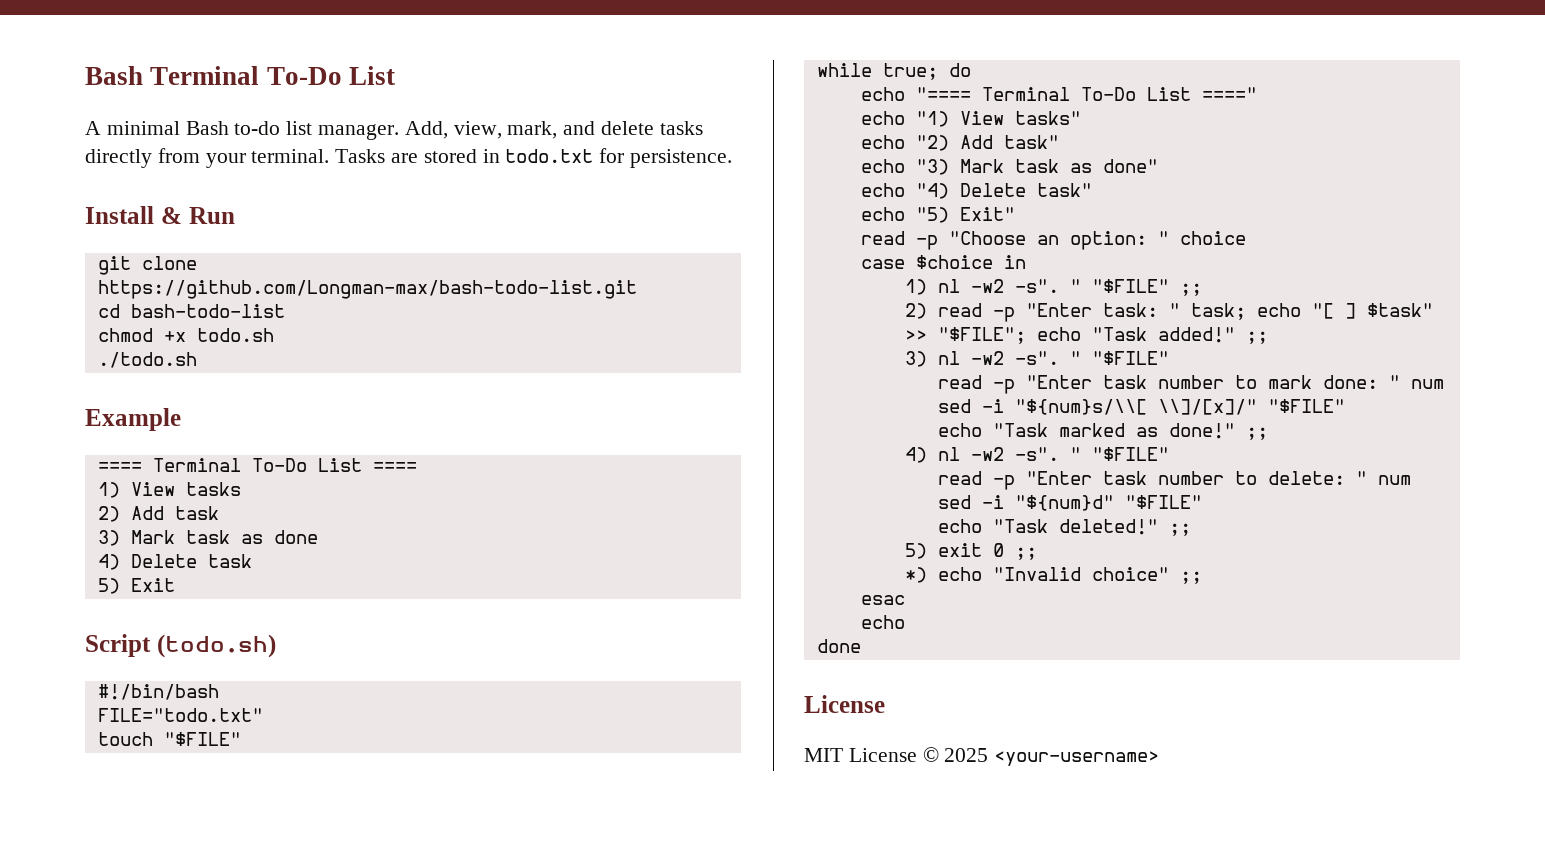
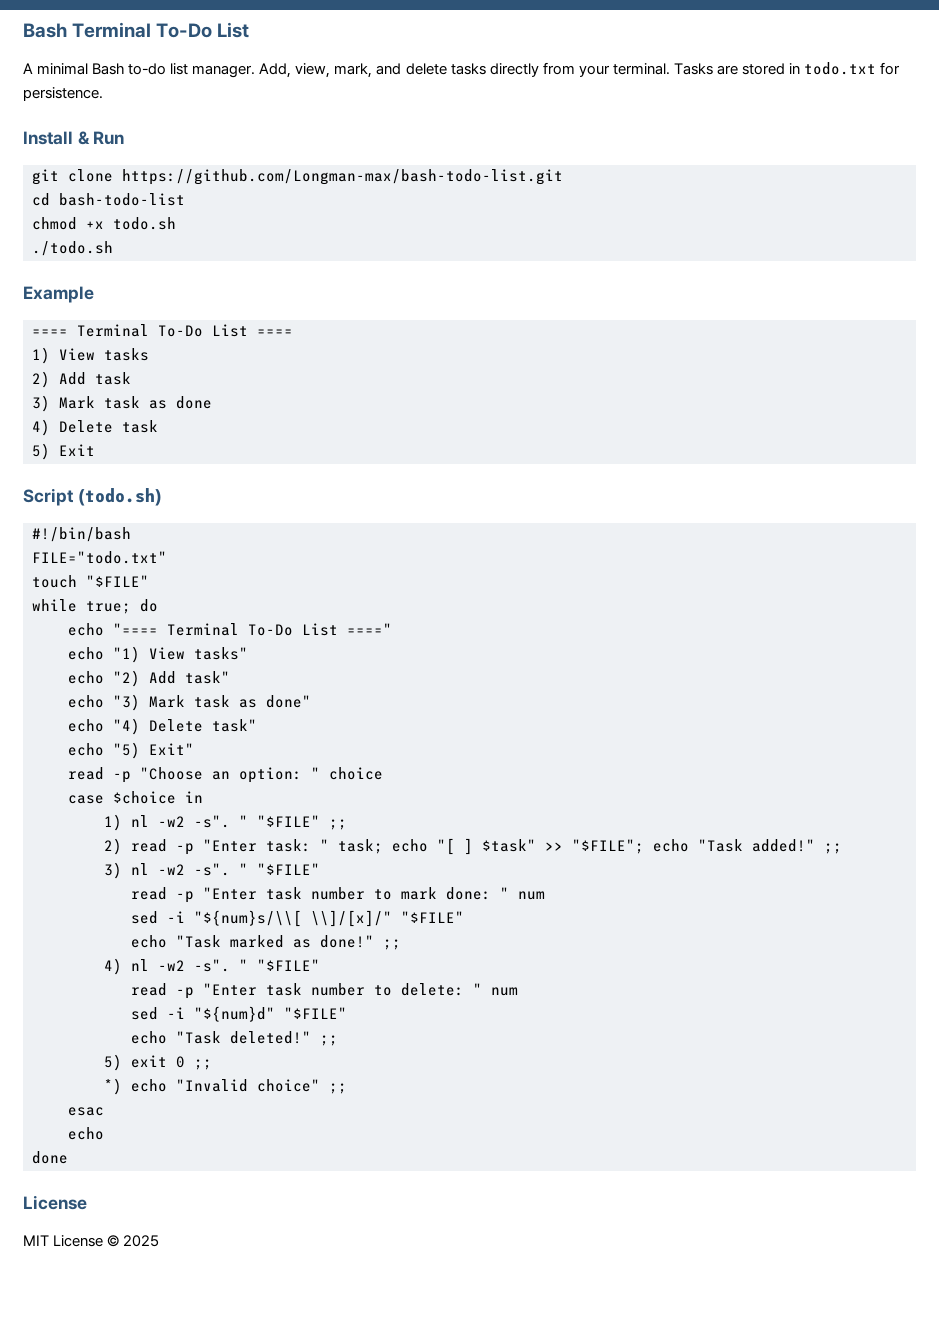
- MIT License © 2025 <your-username>
+ MIT License © 2025

